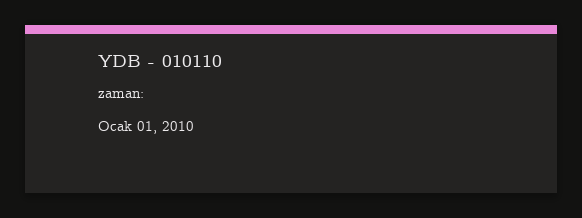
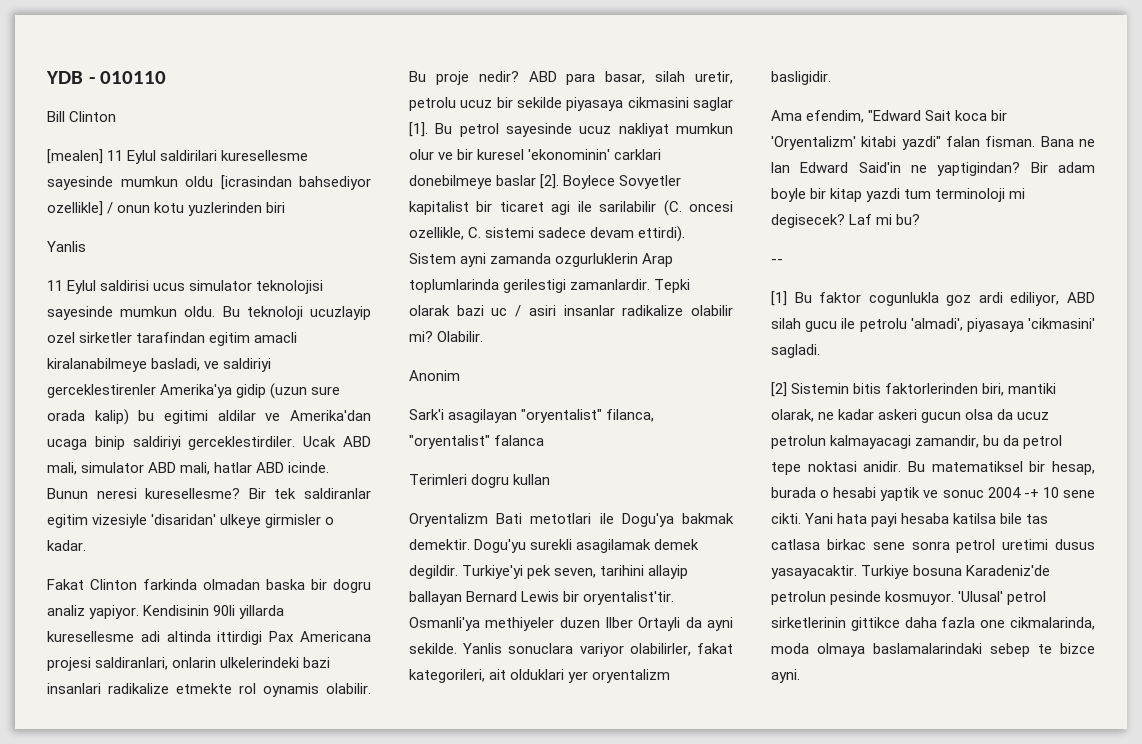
- zaman:
- Ocak 01, 2010
+ Bill Clinton
+ [mealen] 11 Eylul saldirilari kuresellesme sayesinde mumkun oldu [icrasindan bahsediyor ozellikle] / onun kotu yuzlerinden biri
+ Yanlis
+ 11 Eylul saldirisi ucus simulator teknolojisi sayesinde mumkun oldu. Bu teknoloji ucuzlayip ozel sirketler tarafindan egitim amacli kiralanabilmeye basladi, ve saldiriyi gerceklestirenler Amerika'ya gidip (uzun sure orada kalip) bu egitimi aldilar ve Amerika'dan ucaga binip saldiriyi gerceklestirdiler. Ucak ABD mali, simulator ABD mali, hatlar ABD icinde. Bunun neresi kuresellesme? Bir tek saldiranlar egitim vizesiyle 'disaridan' ulkeye girmisler o kadar.
+ Fakat Clinton farkinda olmadan baska bir dogru analiz yapiyor. Kendisinin 90li yillarda kuresellesme adi altinda ittirdigi Pax Americana projesi saldiranlari, onlarin ulkelerindeki bazi insanlari radikalize etmekte rol oynamis olabilir. Bu proje nedir? ABD para basar, silah uretir, petrolu ucuz bir sekilde piyasaya cikmasini saglar [1]. Bu petrol sayesinde ucuz nakliyat mumkun olur ve bir kuresel 'ekonominin' carklari donebilmeye baslar [2]. Boylece Sovyetler kapitalist bir ticaret agi ile sarilabilir (C. oncesi ozellikle, C. sistemi sadece devam ettirdi). Sistem ayni zamanda ozgurluklerin Arap toplumlarinda gerilestigi zamanlardir. Tepki olarak bazi uc / asiri insanlar radikalize olabilir mi? Olabilir.
+ Anonim
+ Sark'i asagilayan "oryentalist" filanca, "oryentalist" falanca
+ Terimleri dogru kullan
+ Oryentalizm Bati metotlari ile Dogu'ya bakmak demektir. Dogu'yu surekli asagilamak demek degildir. Turkiye'yi pek seven, tarihini allayip ballayan Bernard Lewis bir oryentalist'tir. Osmanli'ya methiyeler duzen Ilber Ortayli da ayni sekilde. Yanlis sonuclara variyor olabilirler, fakat kategorileri, ait olduklari yer oryentalizm basligidir.
+ Ama efendim, "Edward Sait koca bir 'Oryentalizm' kitabi yazdi" falan fisman. Bana ne lan Edward Said'in ne yaptigindan? Bir adam boyle bir kitap yazdi tum terminoloji mi degisecek? Laf mi bu?
+ --
+ [1] Bu faktor cogunlukla goz ardi ediliyor, ABD silah gucu ile petrolu 'almadi', piyasaya 'cikmasini' sagladi.
+ [2] Sistemin bitis faktorlerinden biri, mantiki olarak, ne kadar askeri gucun olsa da ucuz petrolun kalmayacagi zamandir, bu da petrol tepe noktasi anidir. Bu matematiksel bir hesap, burada o hesabi yaptik ve sonuc 2004 -+ 10 sene cikti. Yani hata payi hesaba katilsa bile tas catlasa birkac sene sonra petrol uretimi dusus yasayacaktir. Turkiye bosuna Karadeniz'de petrolun pesinde kosmuyor. 'Ulusal' petrol sirketlerinin gittikce daha fazla one cikmalarinda, moda olmaya baslamalarindaki sebep te bizce ayni.

